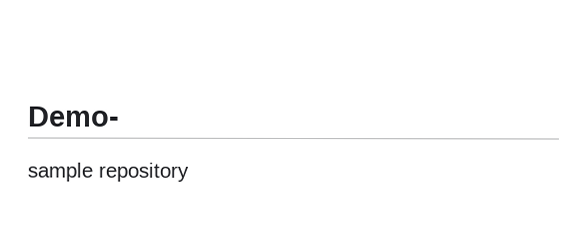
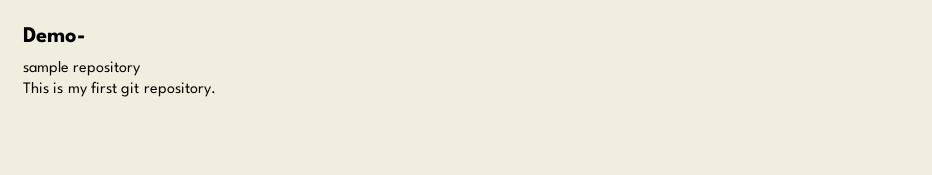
+ This is my first git repository.

